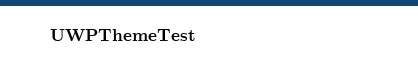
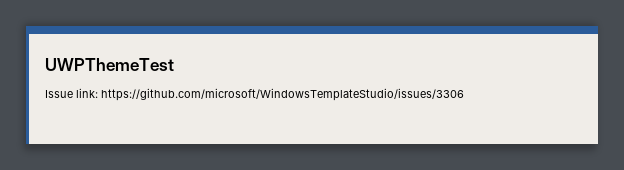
+ Issue link: https://github.com/microsoft/WindowsTemplateStudio/issues/3306

